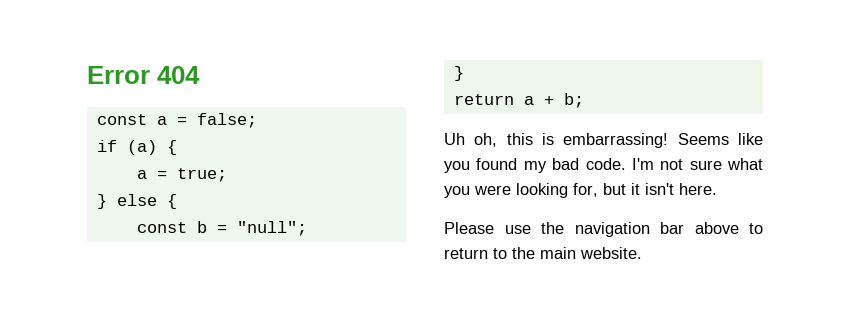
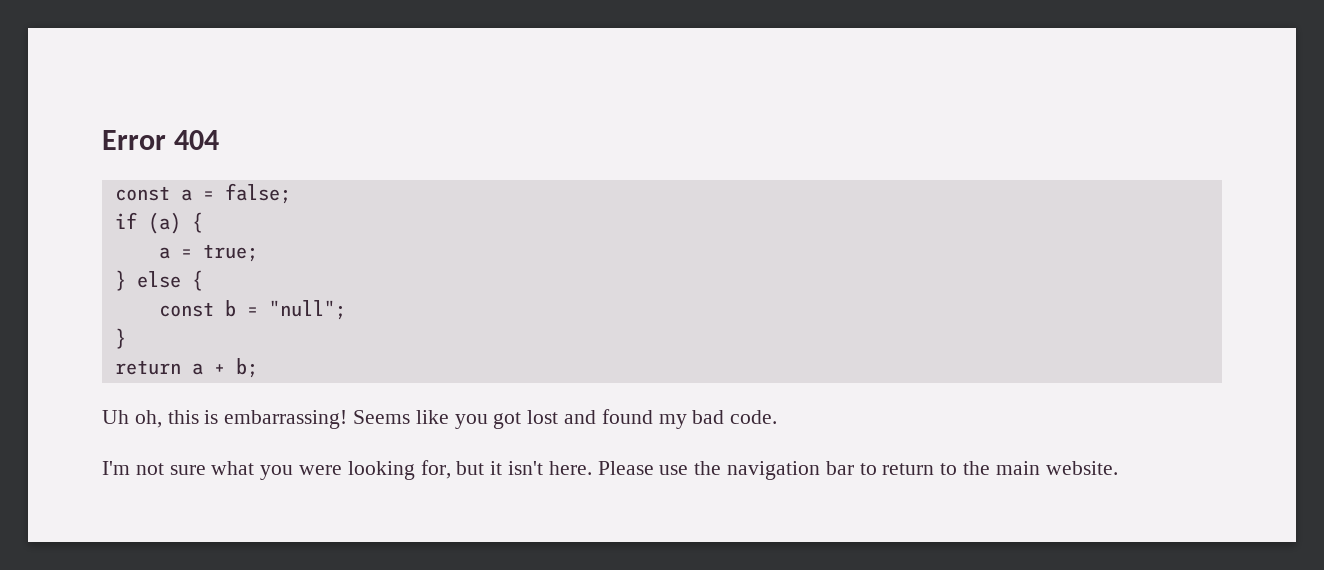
- Seems like you found my bad code. I'm not sure what you were looking for, but it isn't here.
- Please use the navigation bar above to return to the main website.
+ Seems like you got lost and found my bad code.
+ I'm not sure what you were looking for, but it isn't here. Please use the navigation bar to return to the main website.

